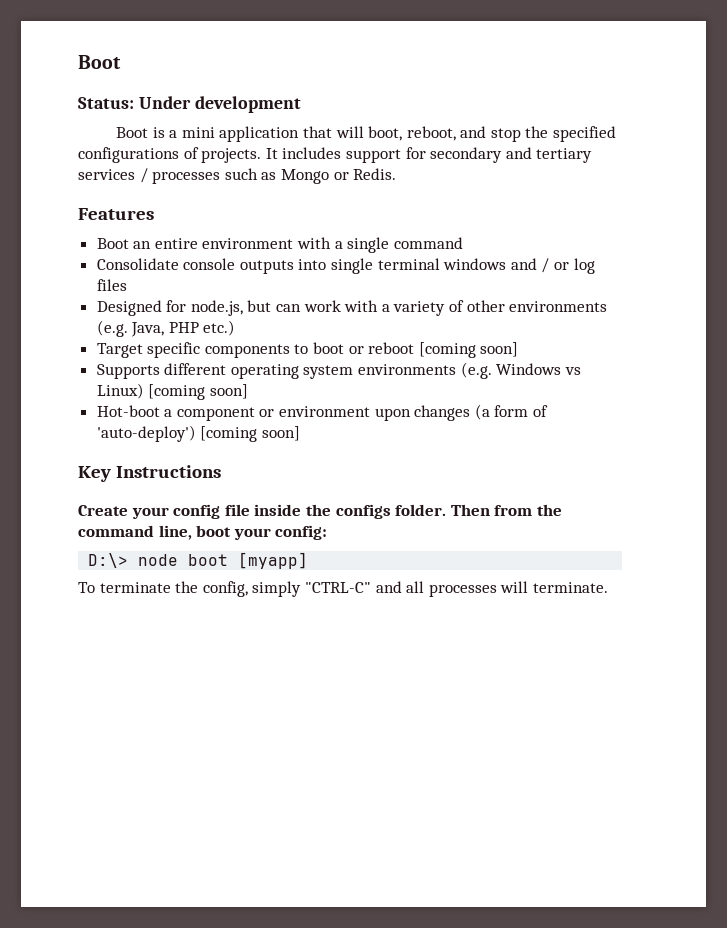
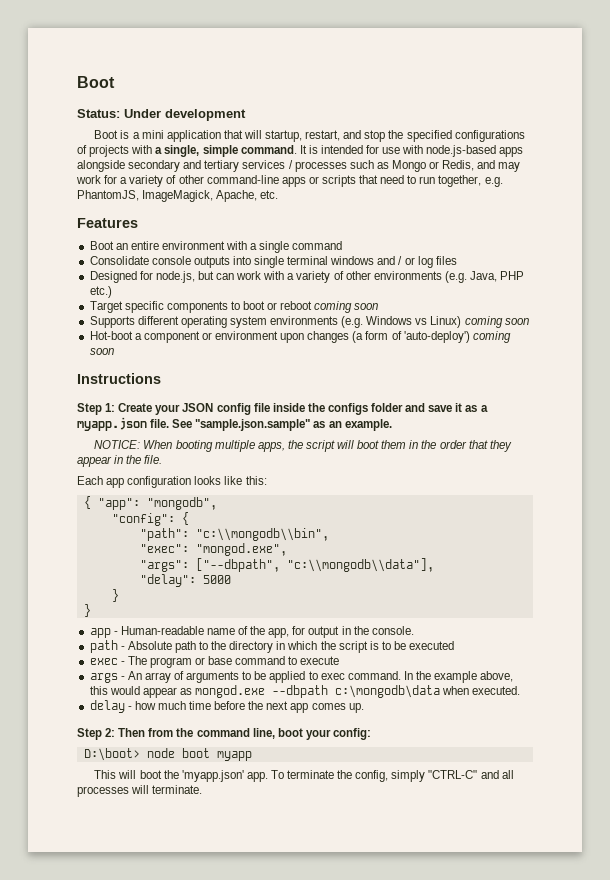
- Boot is a mini application that will boot, reboot, and stop the specified configurations of projects. It includes support for secondary and tertiary services / processes such as Mongo or Redis.
+ Boot is a mini application that will startup, restart, and stop the specified configurations of projects with a single, simple command. It is intended for use with node.js-based apps alongside secondary and tertiary services / processes such as Mongo or Redis, and may work for a variety of other command-line apps or scripts that need to run together, e.g. PhantomJS, ImageMagick, Apache, etc.
- Target specific components to boot or reboot [coming soon]
+ Target specific components to boot or reboot coming soon
- Supports different operating system environments (e.g. Windows vs Linux) [coming soon]
+ Supports different operating system environments (e.g. Windows vs Linux) coming soon
- Hot-boot a component or environment upon changes (a form of 'auto-deploy') [coming soon]
- Key Instructions
+ Hot-boot a component or environment upon changes (a form of 'auto-deploy') coming soon
+ Instructions
- Create your config file inside the configs folder. Then from the command line, boot your config:
+ Step 1: Create your JSON config file inside the configs folder and save it as a myapp.json file. See "sample.json.sample" as an example.
+ NOTICE: When booting multiple apps, the script will boot them in the order that they appear in the file.
+ Each app configuration looks like this:
+ { "app": "mongodb",
+ "config": {
+ "path": "c:\\mongodb\\bin",
+ "exec": "mongod.exe",
+ "args": ["--dbpath", "c:\\mongodb\\data"],
+ "delay": 5000
+ }
+ }
+ app - Human-readable name of the app, for output in the console.
+ path - Absolute path to the directory in which the script is to be executed
+ exec - The program or base command to execute
+ args - An array of arguments to be applied to exec command. In the example above, this would appear as mongod.exe --dbpath c:\mongodb\data when executed.
+ delay - how much time before the next app comes up.
+ Step 2: Then from the command line, boot your config:
- D:\> node boot [myapp]
- To terminate the config, simply "CTRL-C" and all processes will terminate.
+ D:\boot> node boot myapp
+ This will boot the 'myapp.json' app. To terminate the config, simply "CTRL-C" and all processes will terminate.

